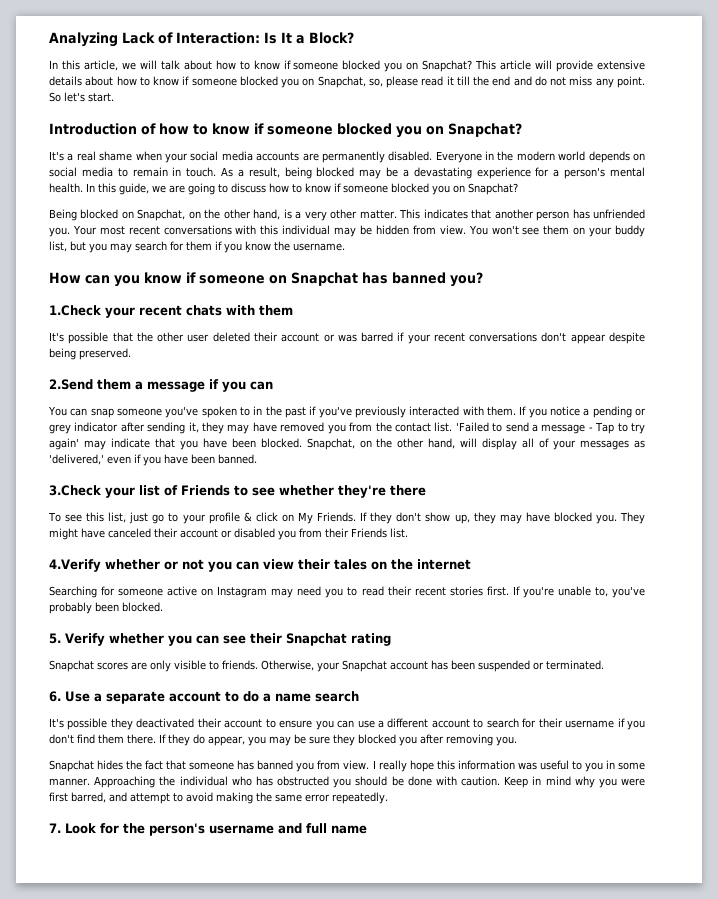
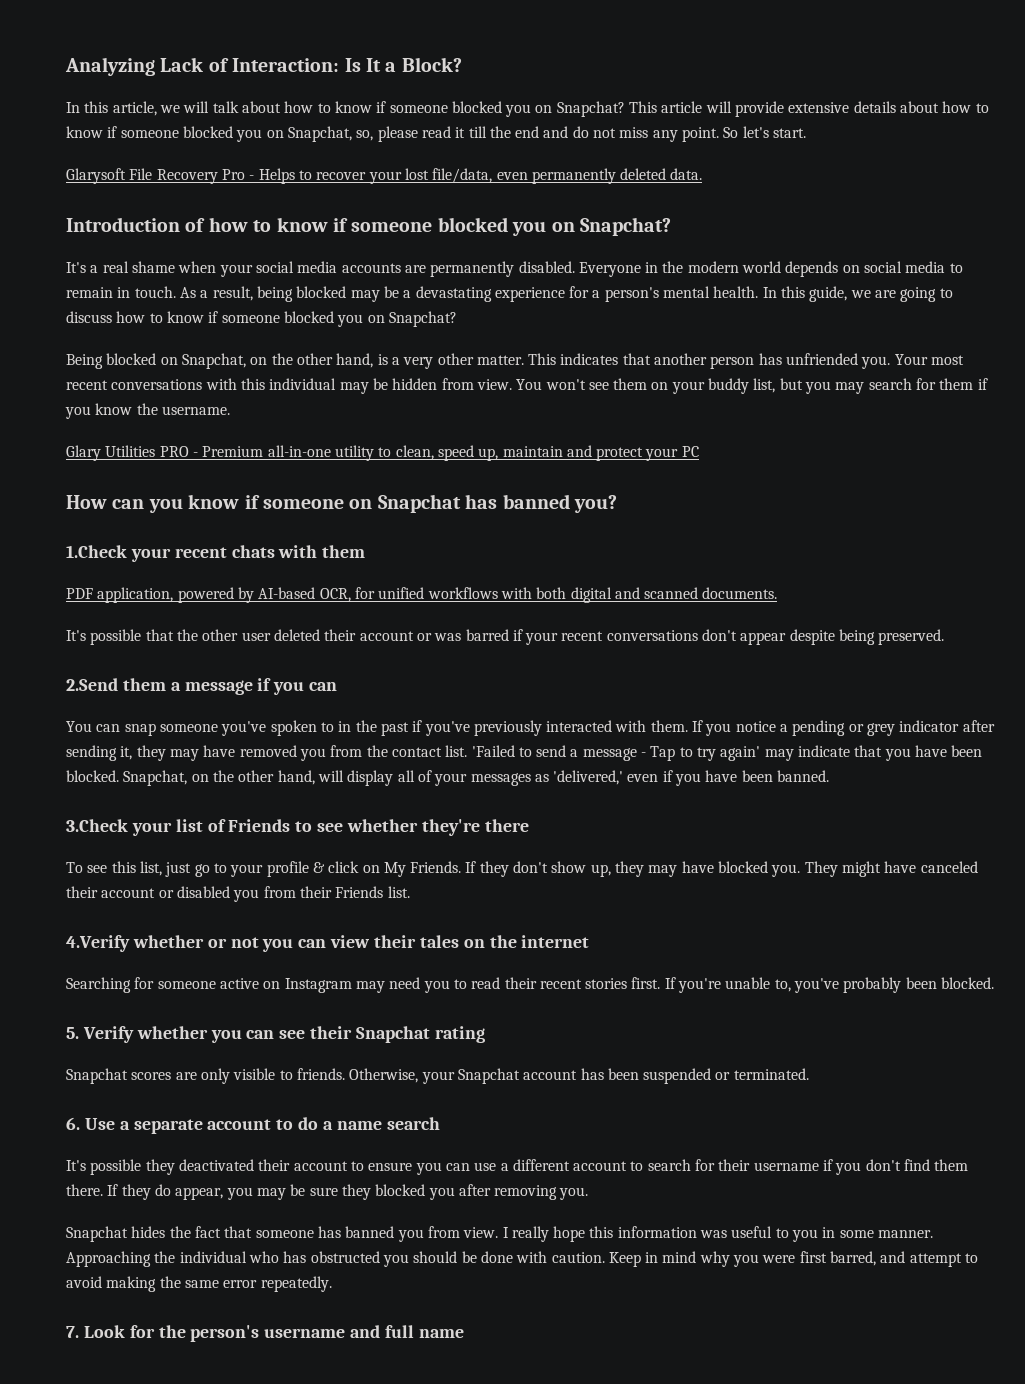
+ Glarysoft File Recovery Pro - Helps to recover your lost file/data, even permanently deleted data.
+ Glary Utilities PRO - Premium all-in-one utility to clean, speed up, maintain and protect your PC
+ PDF application, powered by AI-based OCR, for unified workflows with both digital and scanned documents.

